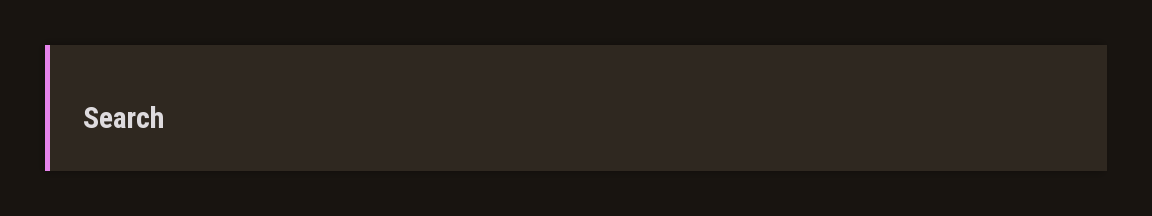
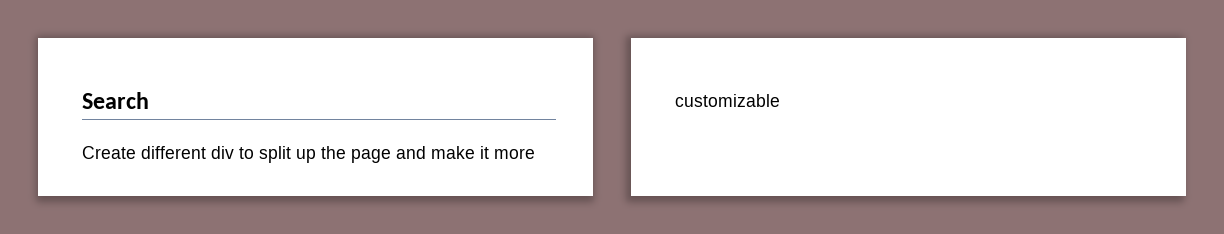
+ Create different div to split up the page and make it more customizable

